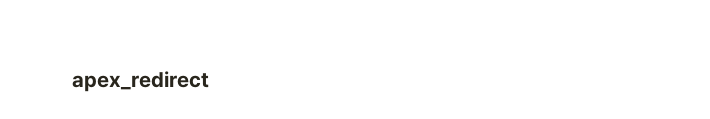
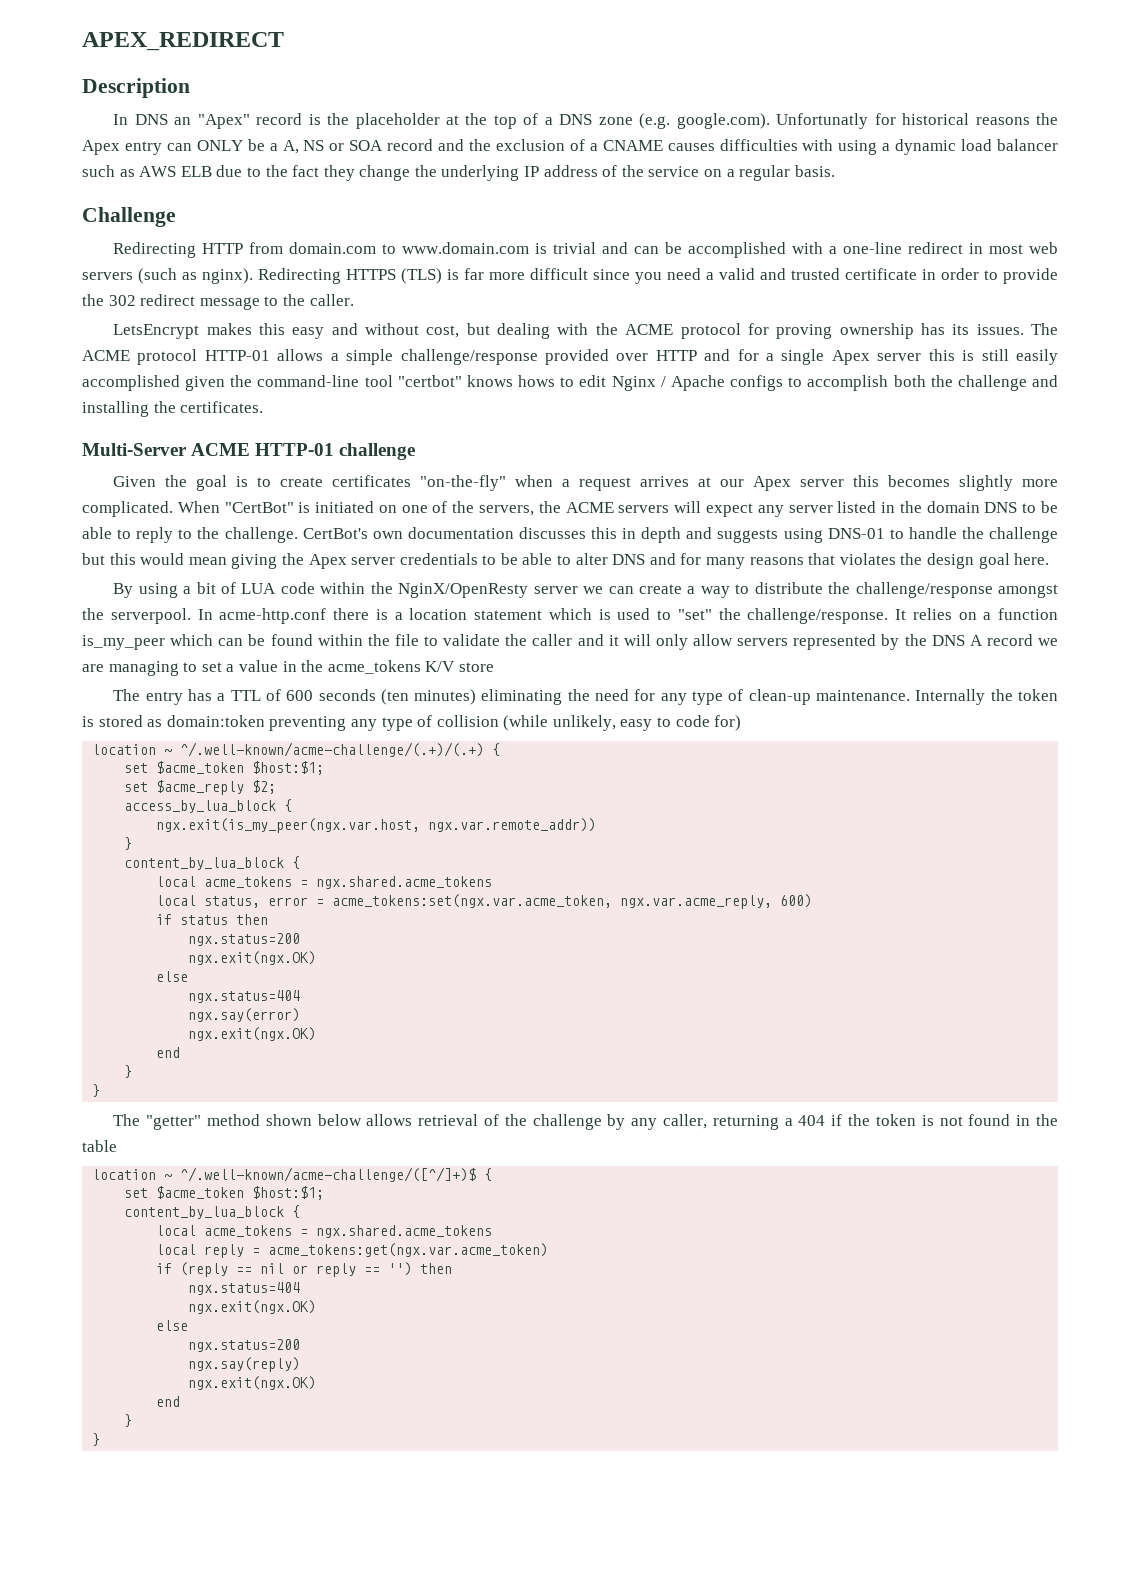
- apex_redirect
+ APEX_REDIRECT
+ Description
+ In DNS an "Apex" record is the placeholder at the top of a DNS zone (e.g. google.com). Unfortunatly for historical reasons the Apex entry can ONLY be a A, NS or SOA record and the exclusion of a CNAME causes difficulties with using a dynamic load balancer such as AWS ELB due to the fact they change the underlying IP address of the service on a regular basis.
+ Challenge
+ Redirecting HTTP from domain.com to www.domain.com is trivial and can be accomplished with a one-line redirect in most web servers (such as nginx). Redirecting HTTPS (TLS) is far more difficult since you need a valid and trusted certificate in order to provide the 302 redirect message to the caller.
+ LetsEncrypt makes this easy and without cost, but dealing with the ACME protocol for proving ownership has its issues. The ACME protocol HTTP-01 allows a simple challenge/response provided over HTTP and for a single Apex server this is still easily accomplished given the command-line tool "certbot" knows hows to edit Nginx / Apache configs to accomplish both the challenge and installing the certificates.
+ Multi-Server ACME HTTP-01 challenge
+ Given the goal is to create certificates "on-the-fly" when a request arrives at our Apex server this becomes slightly more complicated. When "CertBot" is initiated on one of the servers, the ACME servers will expect any server listed in the domain DNS to be able to reply to the challenge. CertBot's own documentation discusses this in depth and suggests using DNS-01 to handle the challenge but this would mean giving the Apex server credentials to be able to alter DNS and for many reasons that violates the design goal here.
+ By using a bit of LUA code within the NginX/OpenResty server we can create a way to distribute the challenge/response amongst the serverpool. In acme-http.conf there is a location statement which is used to "set" the challenge/response. It relies on a function is_my_peer which can be found within the file to validate the caller and it will only allow servers represented by the DNS A record we are managing to set a value in the acme_tokens K/V store
+ The entry has a TTL of 600 seconds (ten minutes) eliminating the need for any type of clean-up maintenance. Internally the token is stored as domain:token preventing any type of collision (while unlikely, easy to code for)
+ location ~ ^/.well-known/acme-challenge/(.+)/(.+) {
+ set $acme_token $host:$1;
+ set $acme_reply $2;
+ access_by_lua_block {
+ ngx.exit(is_my_peer(ngx.var.host, ngx.var.remote_addr))
+ }
+ content_by_lua_block {
+ local acme_tokens = ngx.shared.acme_tokens
+ local status, error = acme_tokens:set(ngx.var.acme_token, ngx.var.acme_reply, 600)
+ if status then
+ ngx.status=200
+ ngx.exit(ngx.OK)
+ else
+ ngx.status=404
+ ngx.say(error)
+ ngx.exit(ngx.OK)
+ end
+ }
+ }
+ The "getter" method shown below allows retrieval of the challenge by any caller, returning a 404 if the token is not found in the table
+ location ~ ^/.well-known/acme-challenge/([^/]+)$ {
+ set $acme_token $host:$1;
+ content_by_lua_block {
+ local acme_tokens = ngx.shared.acme_tokens
+ local reply = acme_tokens:get(ngx.var.acme_token)
+ if (reply == nil or reply == '') then
+ ngx.status=404
+ ngx.exit(ngx.OK)
+ else
+ ngx.status=200
+ ngx.say(reply)
+ ngx.exit(ngx.OK)
+ end
+ }
+ }

